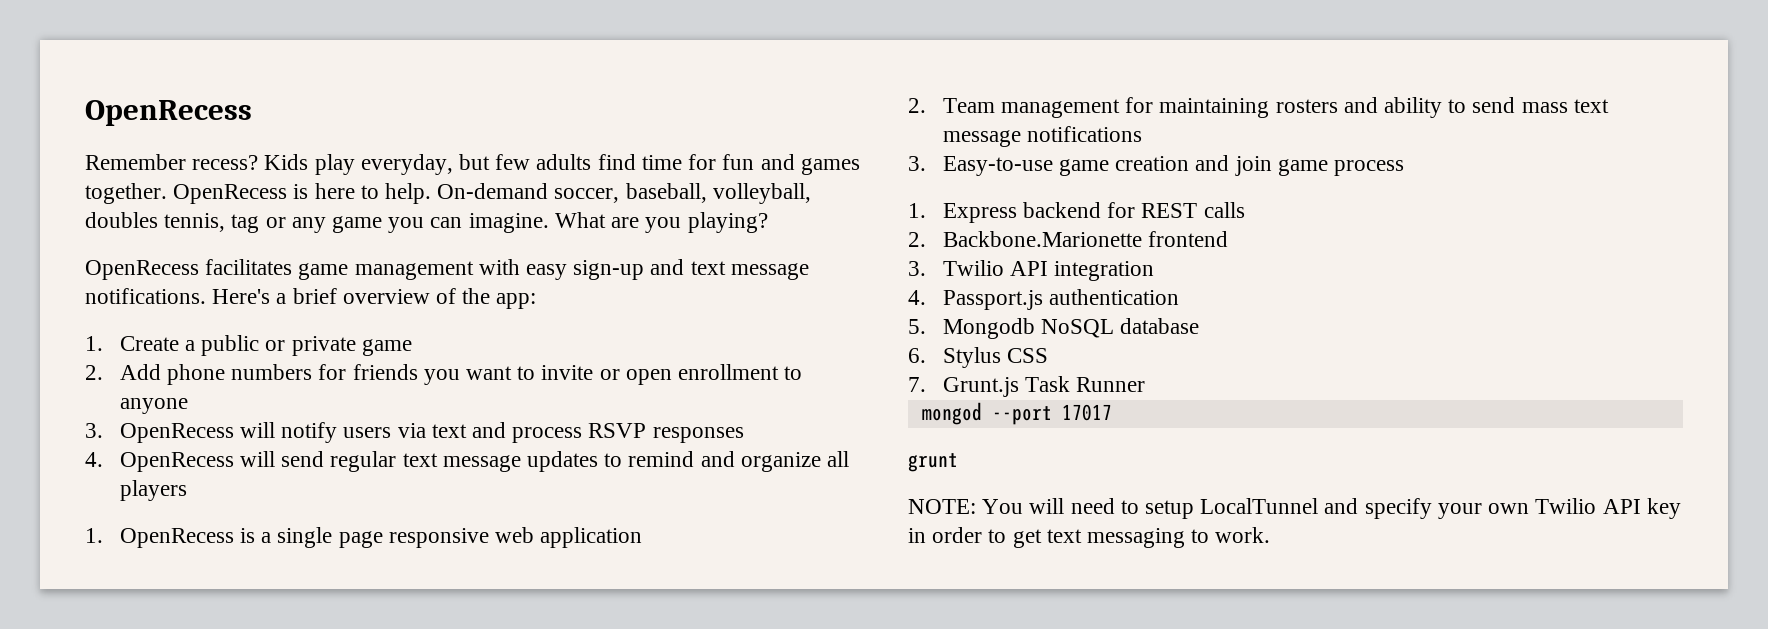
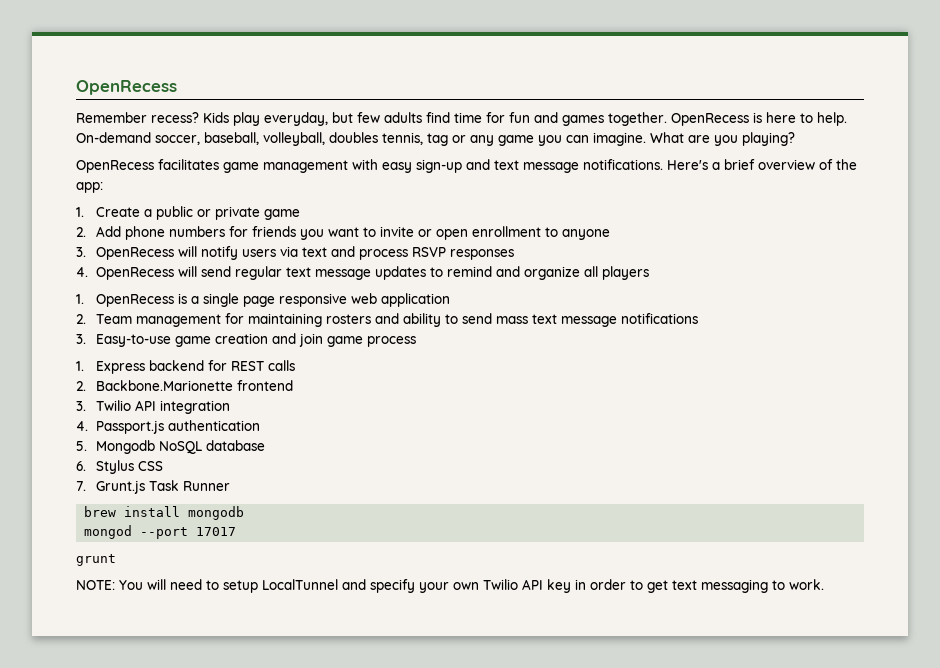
+ brew install mongodb

